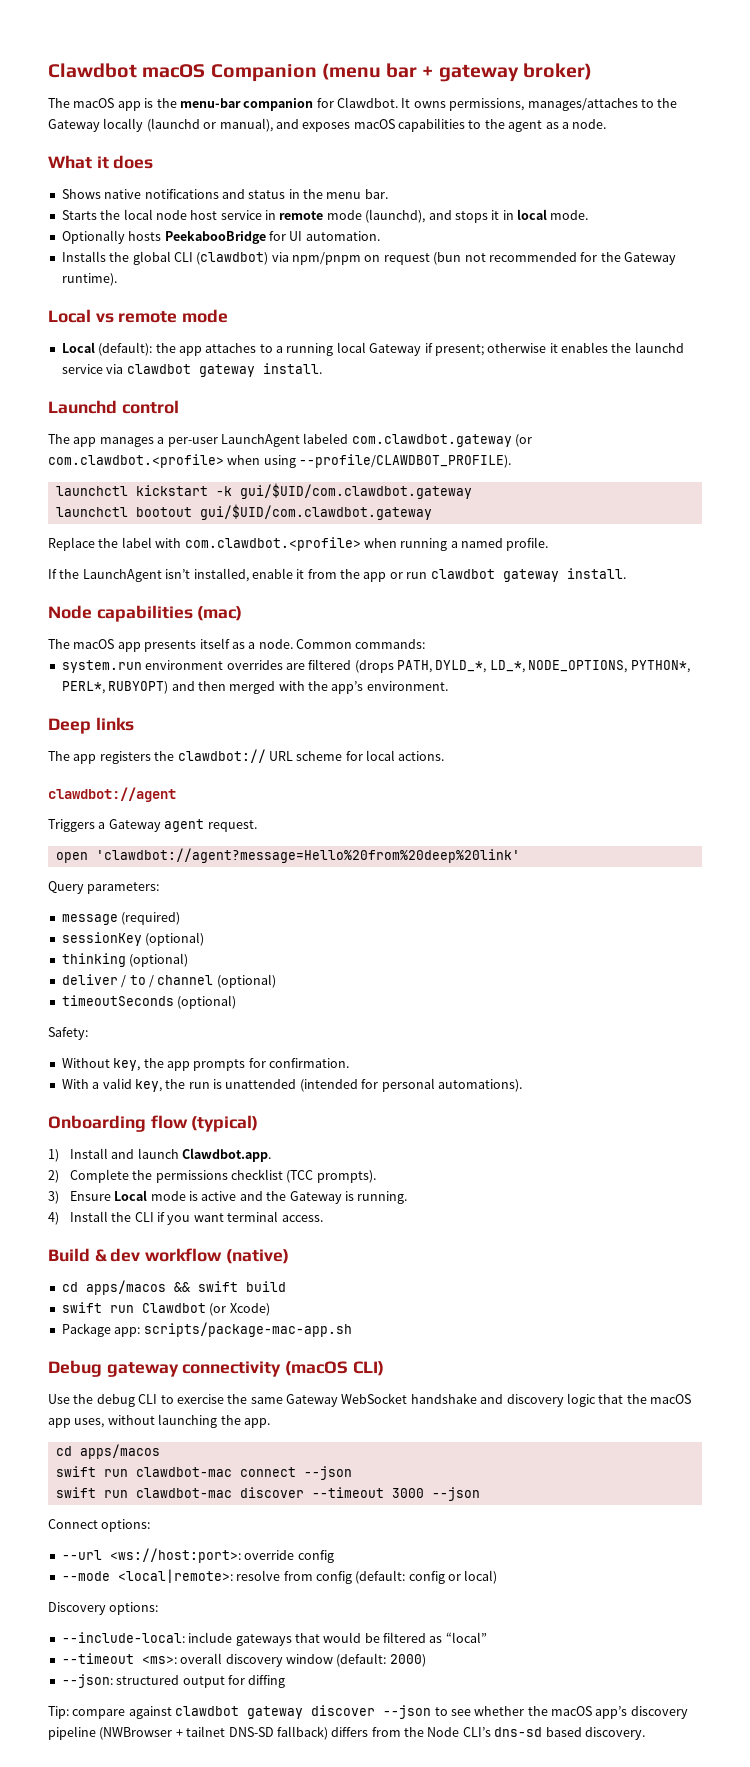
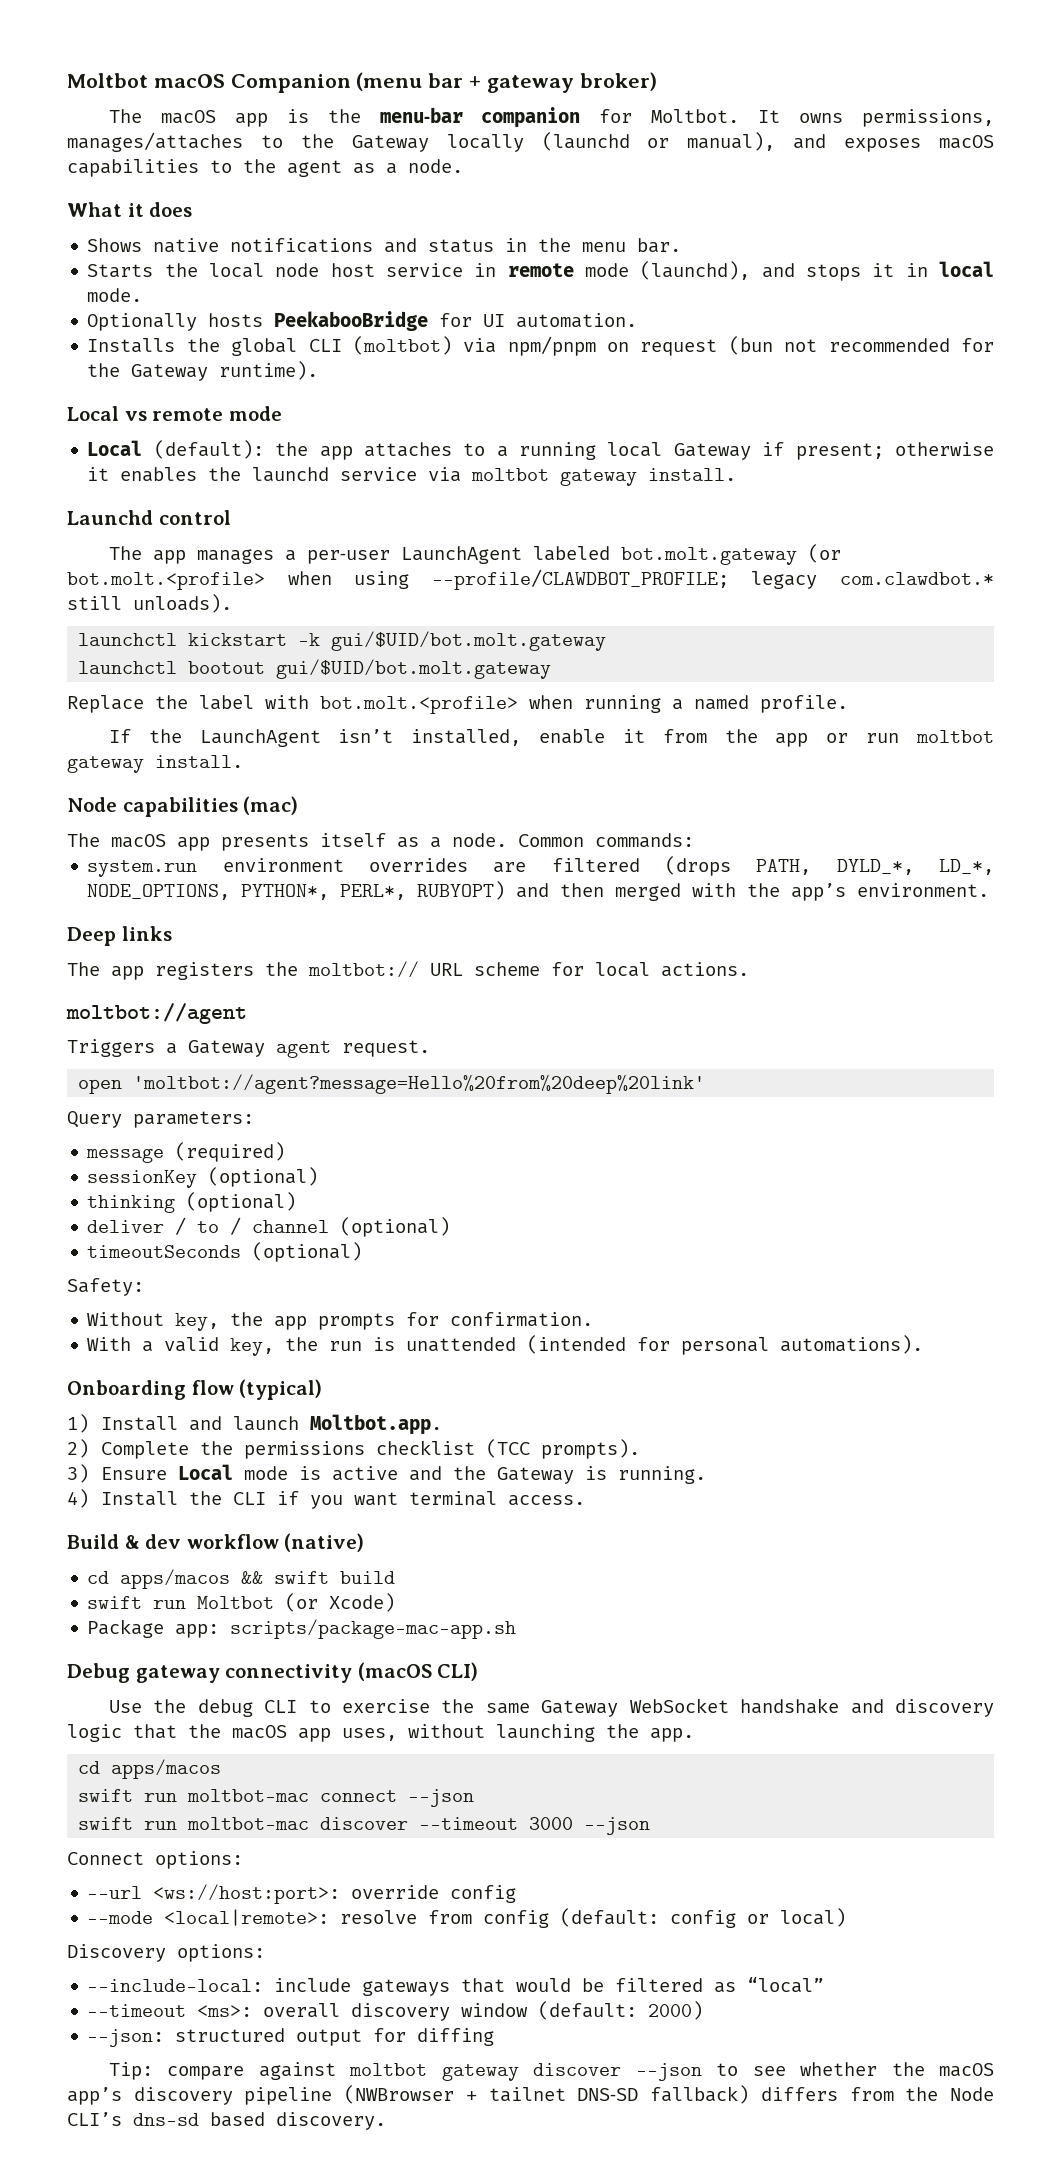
- Clawdbot macOS Companion (menu bar + gateway broker)
+ Moltbot macOS Companion (menu bar + gateway broker)
- The macOS app is the menu‑bar companion for Clawdbot.
+ The macOS app is the menu‑bar companion for Moltbot.
- Installs the global CLI (clawdbot) via npm/pnpm on request (bun not recommended for the Gateway runtime).
+ Installs the global CLI (moltbot) via npm/pnpm on request (bun not recommended for the Gateway runtime).
- Local (default): the app attaches to a running local Gateway if present; otherwise it enables the launchd service via clawdbot gateway install.
+ Local (default): the app attaches to a running local Gateway if present; otherwise it enables the launchd service via moltbot gateway install.
- The app manages a per‑user LaunchAgent labeled com.clawdbot.gateway (or com.clawdbot.<profile> when using --profile/CLAWDBOT_PROFILE).
+ The app manages a per‑user LaunchAgent labeled bot.molt.gateway (or bot.molt.<profile> when using --profile/CLAWDBOT_PROFILE; legacy com.clawdbot.* still unloads).
- launchctl kickstart -k gui/$UID/com.clawdbot.gateway
+ launchctl kickstart -k gui/$UID/bot.molt.gateway
- launchctl bootout gui/$UID/com.clawdbot.gateway
+ launchctl bootout gui/$UID/bot.molt.gateway
- Replace the label with com.clawdbot.<profile> when running a named profile.
+ Replace the label with bot.molt.<profile> when running a named profile.
- If the LaunchAgent isn’t installed, enable it from the app or run clawdbot gateway install.
+ If the LaunchAgent isn’t installed, enable it from the app or run moltbot gateway install.
- The app registers the clawdbot:// URL scheme for local actions.
+ The app registers the moltbot:// URL scheme for local actions.
- clawdbot://agent
+ moltbot://agent
- open 'clawdbot://agent?message=Hello%20from%20deep%20link'
+ open 'moltbot://agent?message=Hello%20from%20deep%20link'
- 1) Install and launch Clawdbot.app.
+ 1) Install and launch Moltbot.app.
- swift run Clawdbot (or Xcode)
+ swift run Moltbot (or Xcode)
- swift run clawdbot-mac connect --json
+ swift run moltbot-mac connect --json
- swift run clawdbot-mac discover --timeout 3000 --json
+ swift run moltbot-mac discover --timeout 3000 --json
- Tip: compare against clawdbot gateway discover --json to see whether the macOS app’s discovery pipeline (NWBrowser + tailnet DNS‑SD fallback) differs from the Node CLI’s dns-sd based discovery.
+ Tip: compare against moltbot gateway discover --json to see whether the macOS app’s discovery pipeline (NWBrowser + tailnet DNS‑SD fallback) differs from the Node CLI’s dns-sd based discovery.

